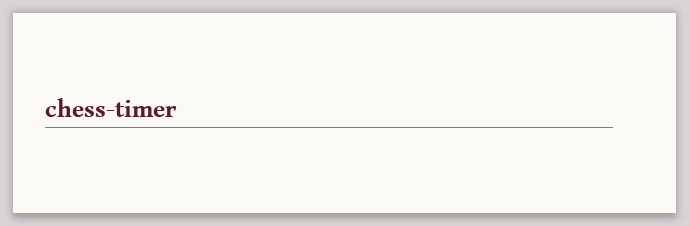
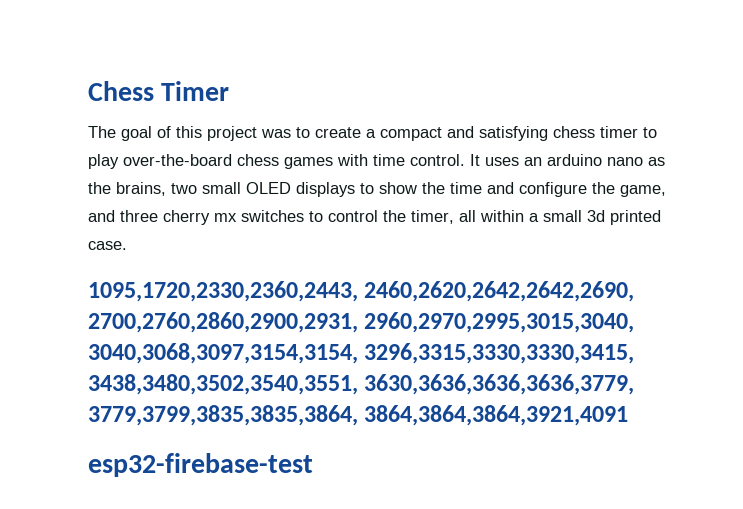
- chess-timer
+ Chess Timer
+ The goal of this project was to create a compact and satisfying chess timer to play over-the-board chess games with time control. It uses an arduino nano as the brains, two small OLED displays to show the time and configure the game, and three cherry mx switches to control the timer, all within a small 3d printed case.
+ 1095,1720,2330,2360,2443, 2460,2620,2642,2642,2690, 2700,2760,2860,2900,2931, 2960,2970,2995,3015,3040, 3040,3068,3097,3154,3154, 3296,3315,3330,3330,3415, 3438,3480,3502,3540,3551, 3630,3636,3636,3636,3779, 3779,3799,3835,3835,3864, 3864,3864,3864,3921,4091
+ esp32-firebase-test

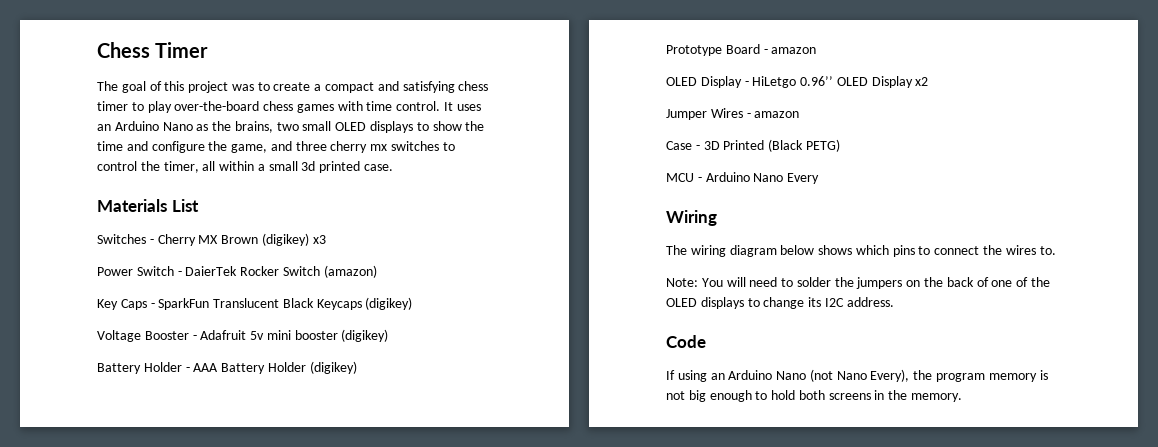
- It uses an arduino nano as the brains, two small OLED displays to show the time and configure the game, and three cherry mx switches to control the timer, all within a small 3d printed case.
+ It uses an Arduino Nano as the brains, two small OLED displays to show the time and configure the game, and three cherry mx switches to control the timer, all within a small 3d printed case.
- 1095,1720,2330,2360,2443, 2460,2620,2642,2642,2690, 2700,2760,2860,2900,2931, 2960,2970,2995,3015,3040, 3040,3068,3097,3154,3154, 3296,3315,3330,3330,3415, 3438,3480,3502,3540,3551, 3630,3636,3636,3636,3779, 3779,3799,3835,3835,3864, 3864,3864,3864,3921,4091
- esp32-firebase-test
+ Materials List
+ Switches - Cherry MX Brown (digikey) x3
+ Power Switch - DaierTek Rocker Switch (amazon)
+ Key Caps - SparkFun Translucent Black Keycaps (digikey)
+ Voltage Booster - Adafruit 5v mini booster (digikey)
+ Battery Holder - AAA Battery Holder (digikey)
+ Prototype Board - amazon
+ OLED Display - HiLetgo 0.96’’ OLED Display x2
+ Jumper Wires - amazon
+ Case - 3D Printed (Black PETG)
+ MCU - Arduino Nano Every
+ Wiring
+ The wiring diagram below shows which pins to connect the wires to.
+ Note: You will need to solder the jumpers on the back of one of the OLED displays to change its I2C address.
+ Code
+ If using an Arduino Nano (not Nano Every), the program memory is not big enough to hold both screens in the memory.

